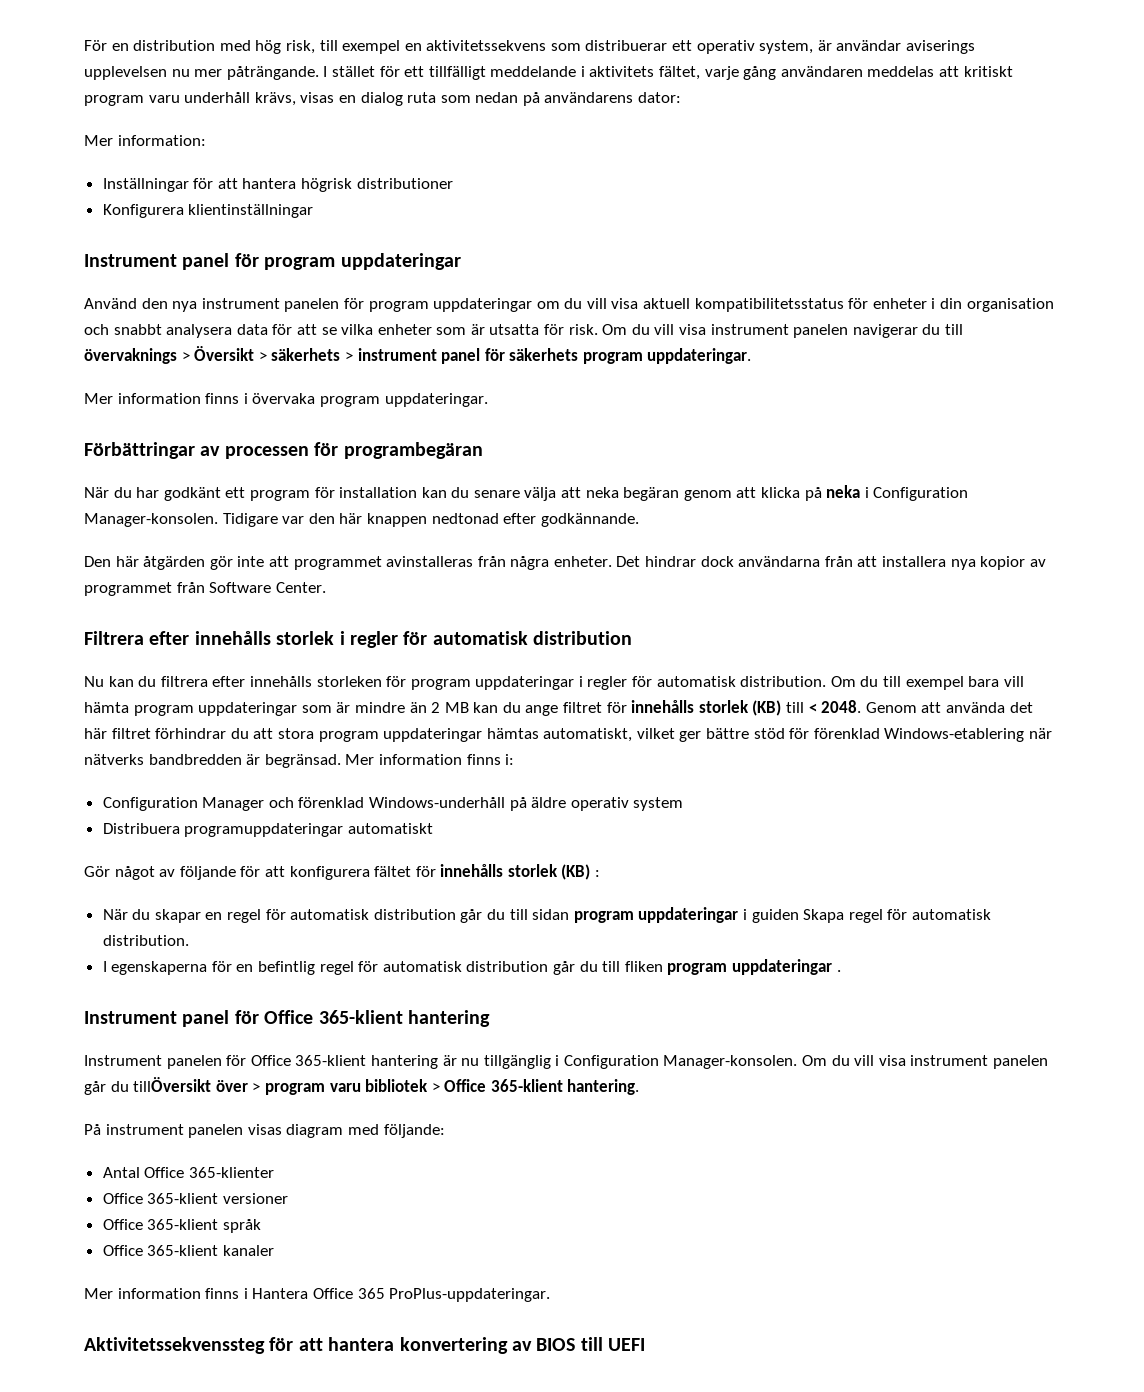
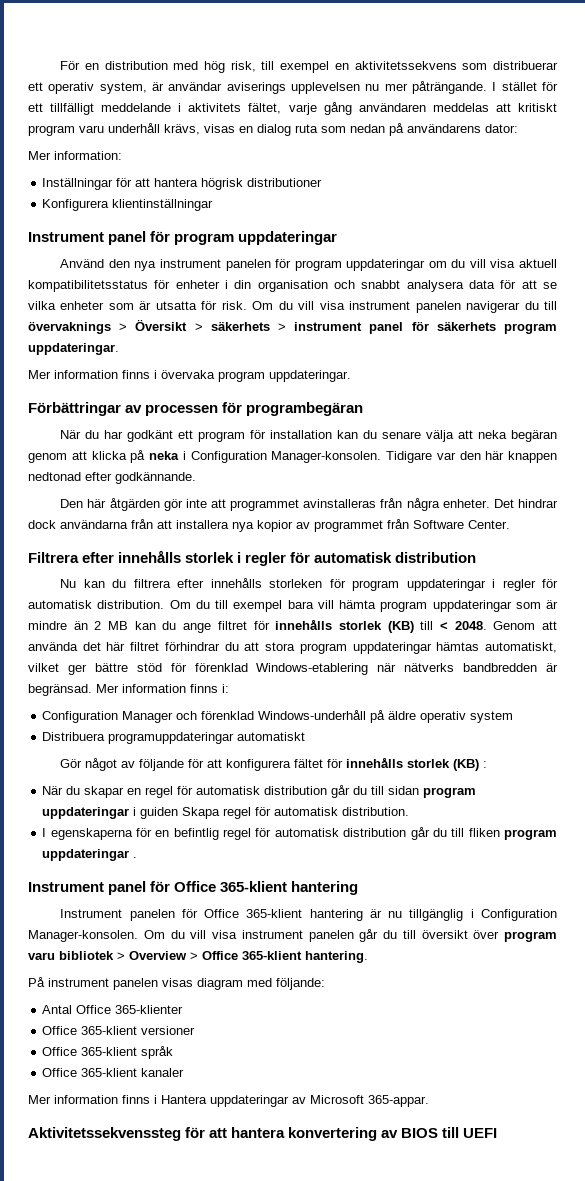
- Om du vill visa instrument panelen går du tillÖversikt över > program varu bibliotek > Office 365-klient hantering.
+ Om du vill visa instrument panelen går du till översikt över program varu bibliotek > Overview > Office 365-klient hantering.
- Mer information finns i Hantera Office 365 ProPlus-uppdateringar.
+ Mer information finns i Hantera uppdateringar av Microsoft 365-appar.

